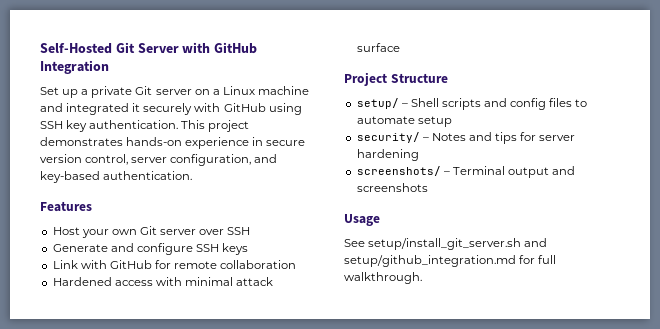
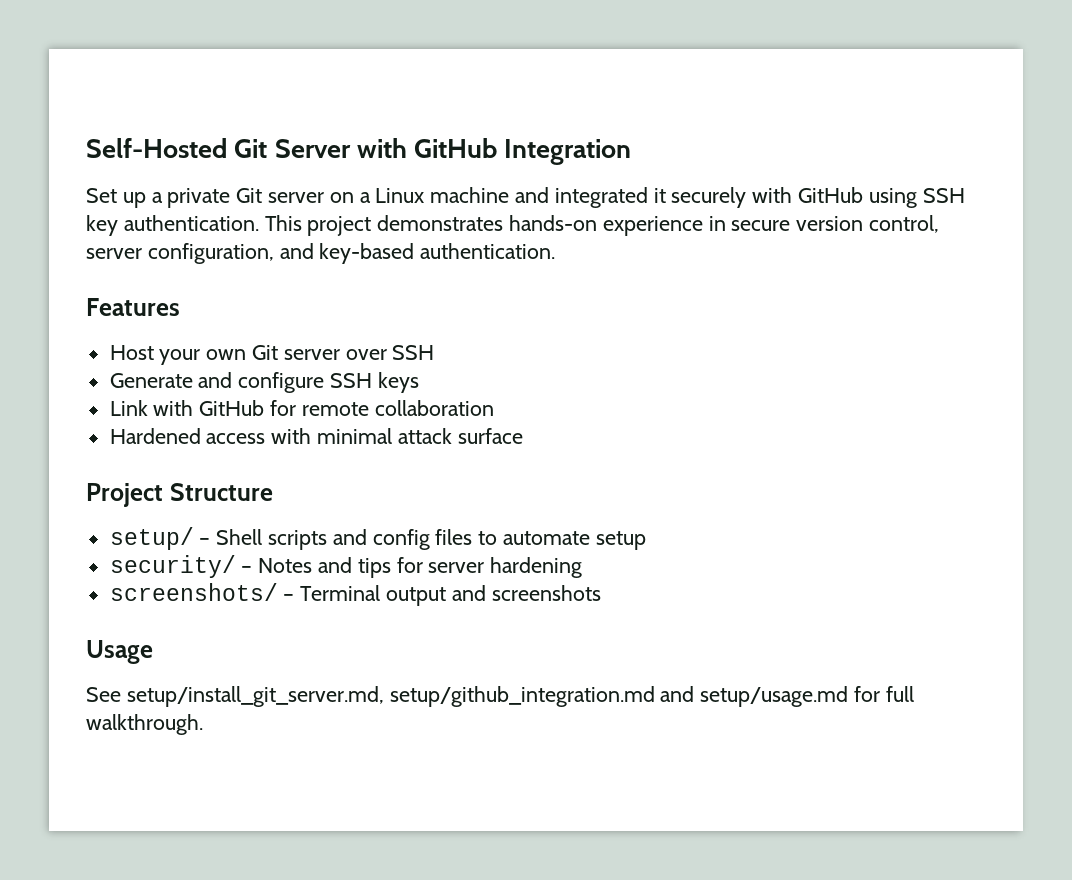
- See setup/install_git_server.sh and setup/github_integration.md for full walkthrough.
+ See setup/install_git_server.md, setup/github_integration.md and setup/usage.md for full walkthrough.

